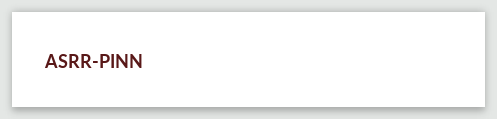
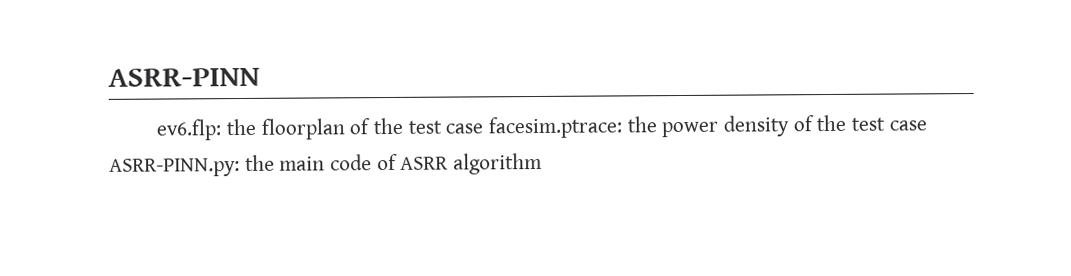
+ ev6.flp: the floorplan of the test case facesim.ptrace: the power density of the test case ASRR-PINN.py: the main code of ASRR algorithm

